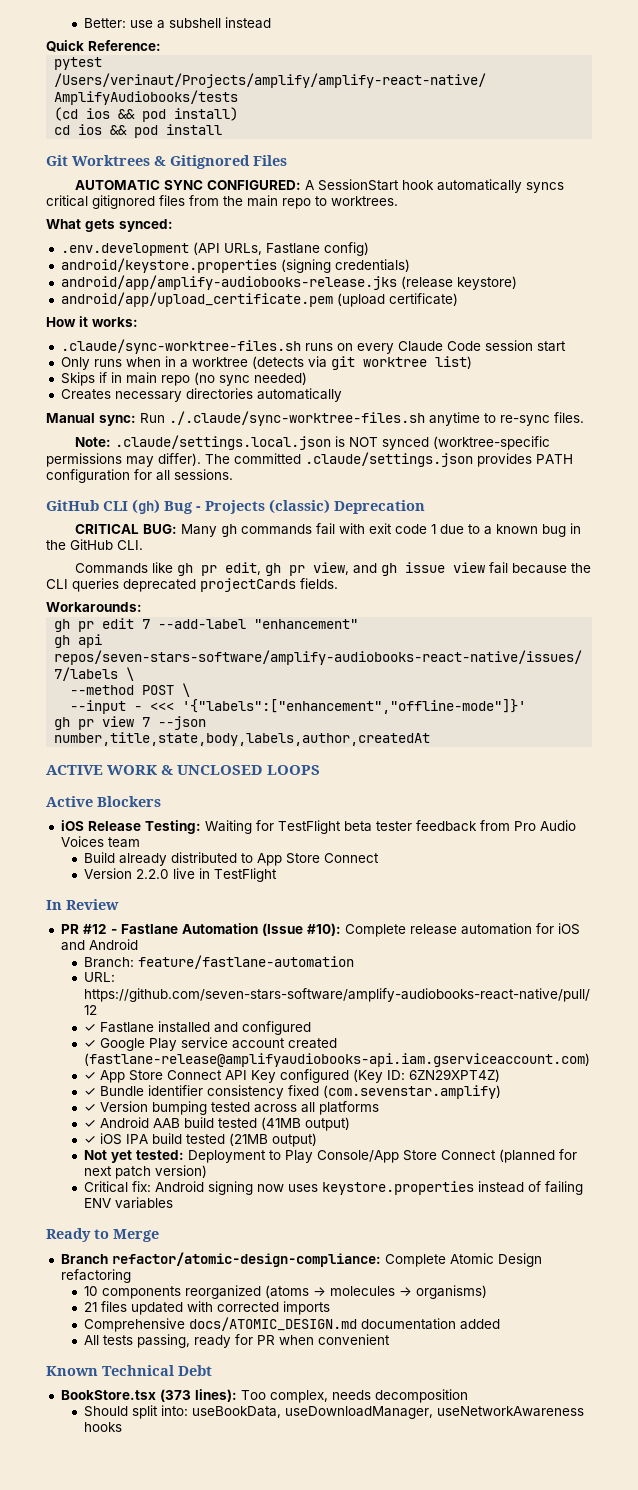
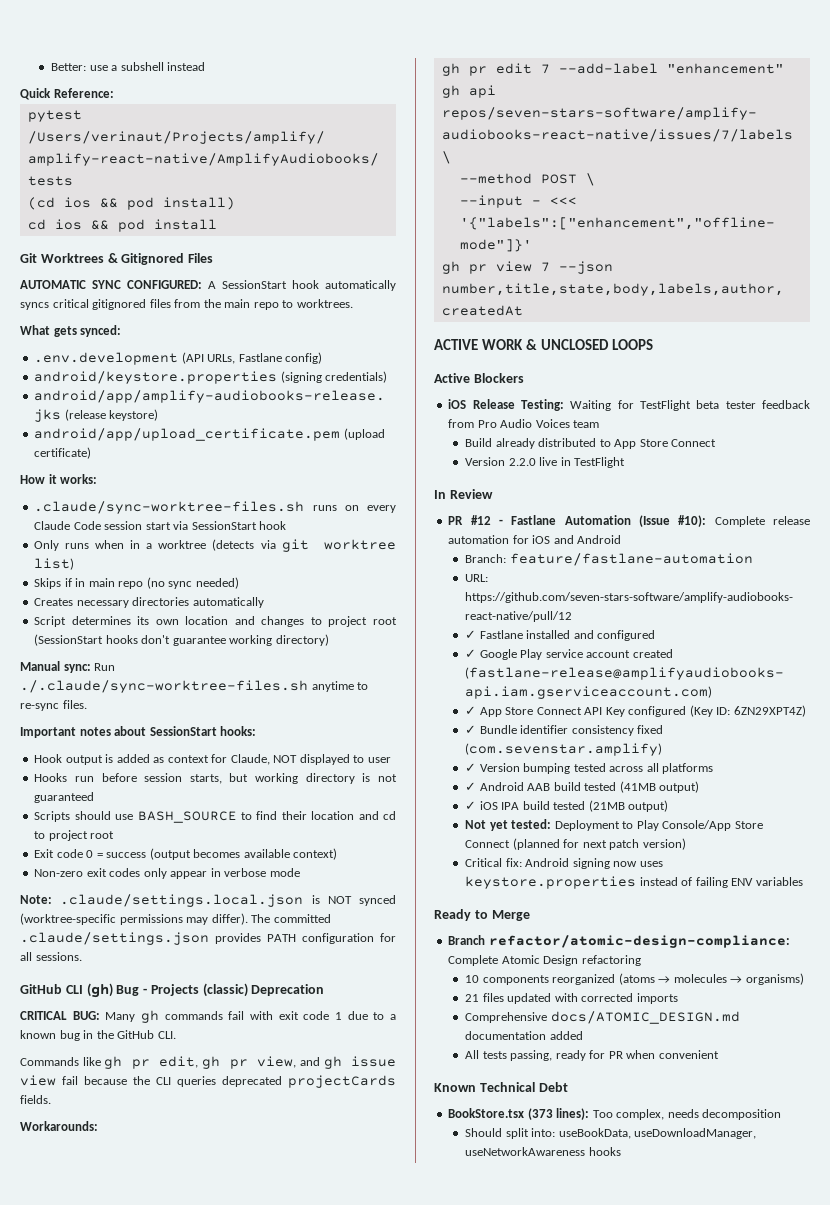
- .claude/sync-worktree-files.sh runs on every Claude Code session start
+ .claude/sync-worktree-files.sh runs on every Claude Code session start via SessionStart hook
+ Script determines its own location and changes to project root (SessionStart hooks don't guarantee working directory)
+ Important notes about SessionStart hooks:
+ Hook output is added as context for Claude, NOT displayed to user
+ Hooks run before session starts, but working directory is not guaranteed
+ Scripts should use BASH_SOURCE to find their location and cd to project root
+ Exit code 0 = success (output becomes available context)
+ Non-zero exit codes only appear in verbose mode

